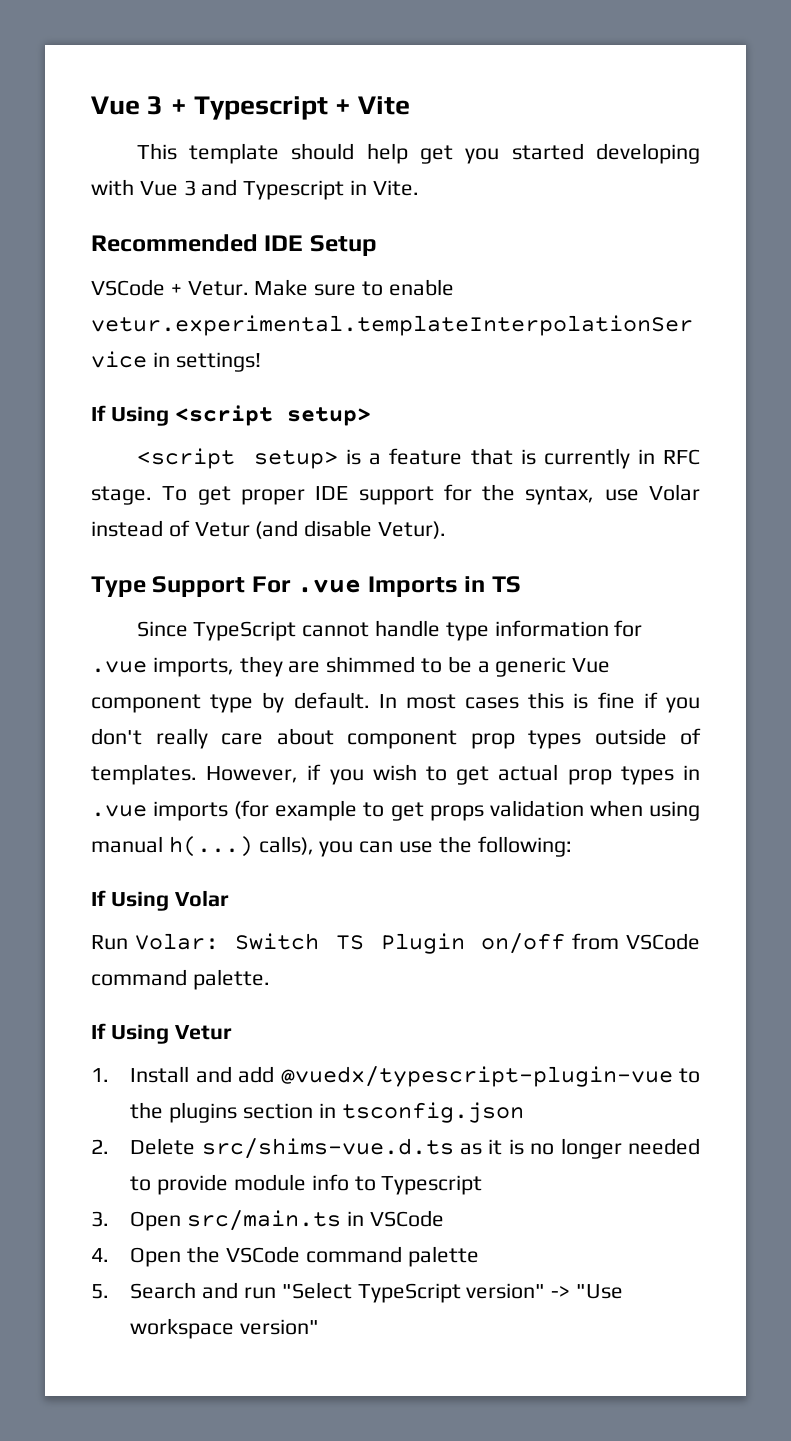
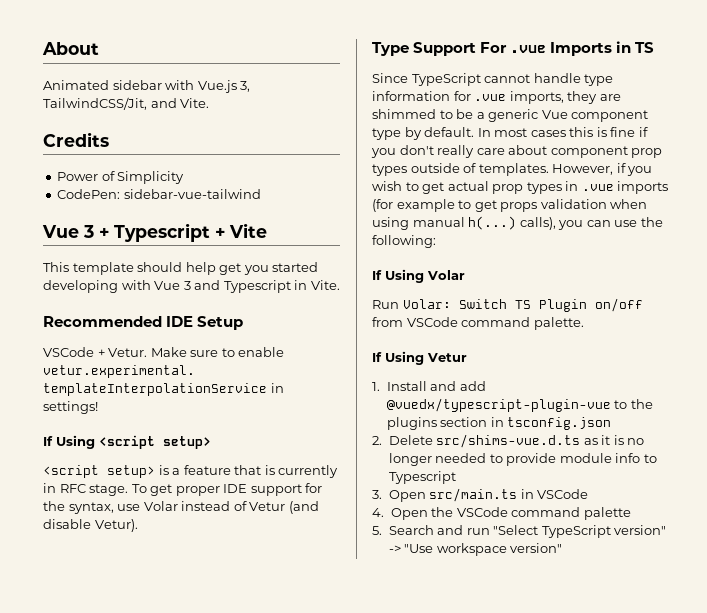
+ About
+ Animated sidebar with Vue.js 3, TailwindCSS/Jit, and Vite.
+ Credits
+ Power of Simplicity
+ CodePen: sidebar-vue-tailwind

